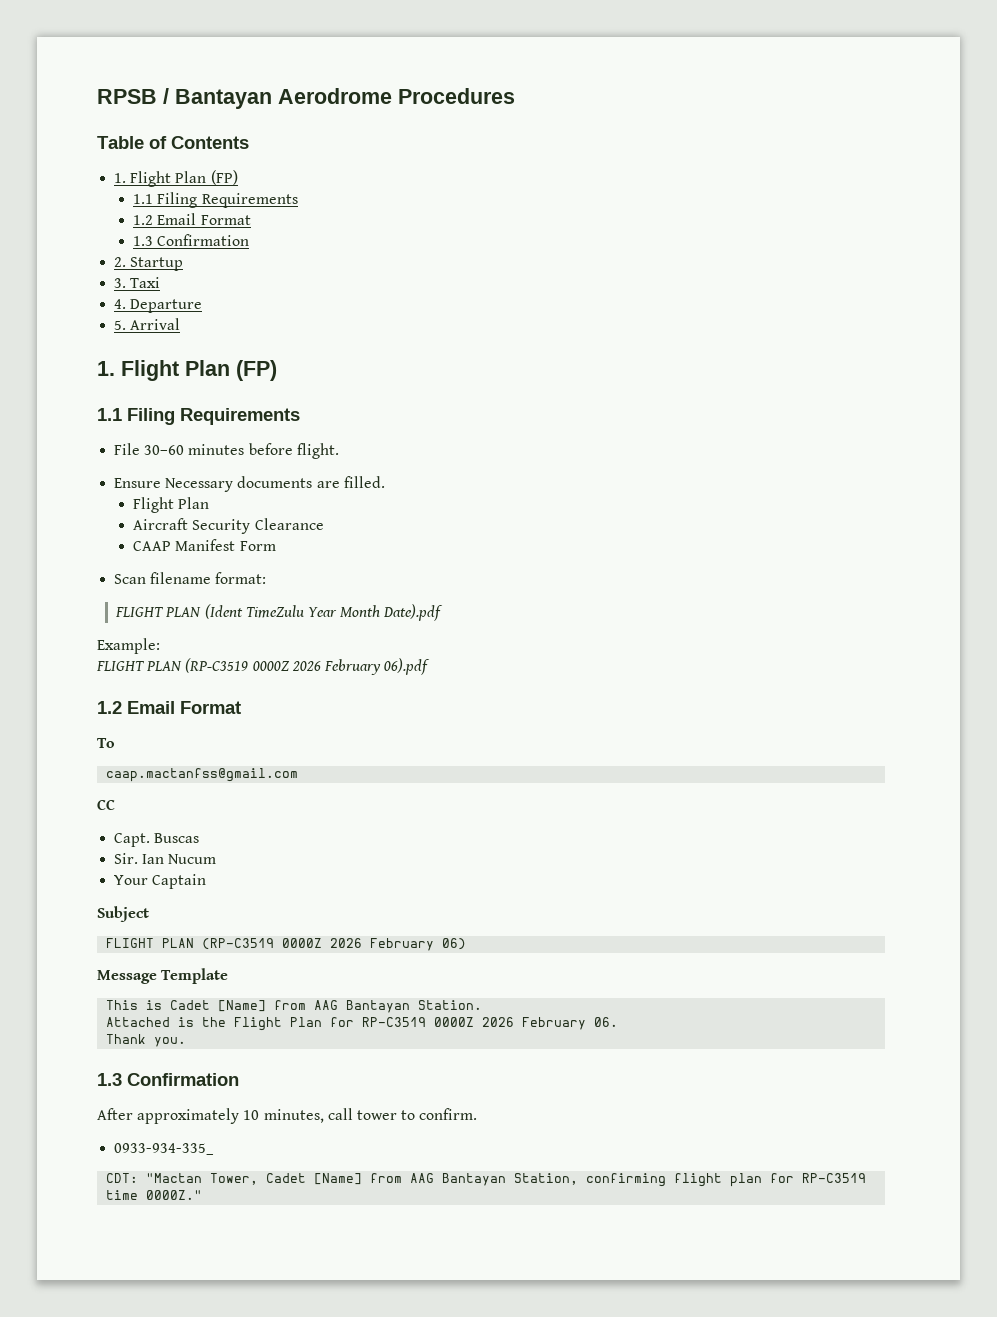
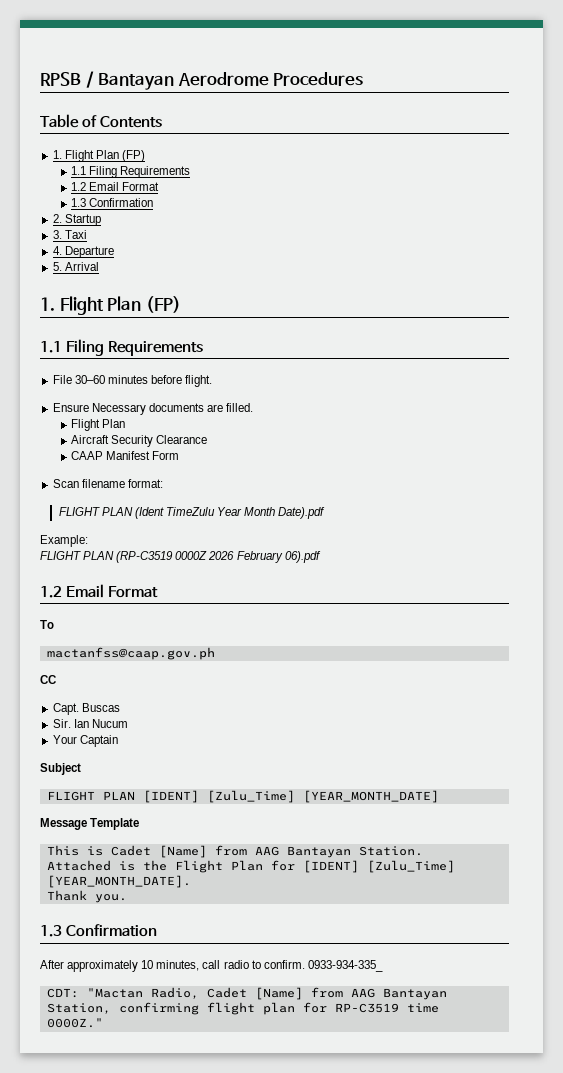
- caap.mactanfss@gmail.com
+ mactanfss@caap.gov.ph
- FLIGHT PLAN (RP-C3519 0000Z 2026 February 06)
+ FLIGHT PLAN [IDENT] [Zulu_Time] [YEAR_MONTH_DATE]
- Attached is the Flight Plan for RP-C3519 0000Z 2026 February 06.
+ Attached is the Flight Plan for [IDENT] [Zulu_Time] [YEAR_MONTH_DATE].
- After approximately 10 minutes, call tower to confirm.
- 0933-934-335_
+ After approximately 10 minutes, call radio to confirm. 0933-934-335_
- CDT: "Mactan Tower, Cadet [Name] from AAG Bantayan Station, confirming flight plan for RP-C3519 time 0000Z."
+ CDT: "Mactan Radio, Cadet [Name] from AAG Bantayan Station, confirming flight plan for RP-C3519 time 0000Z."

